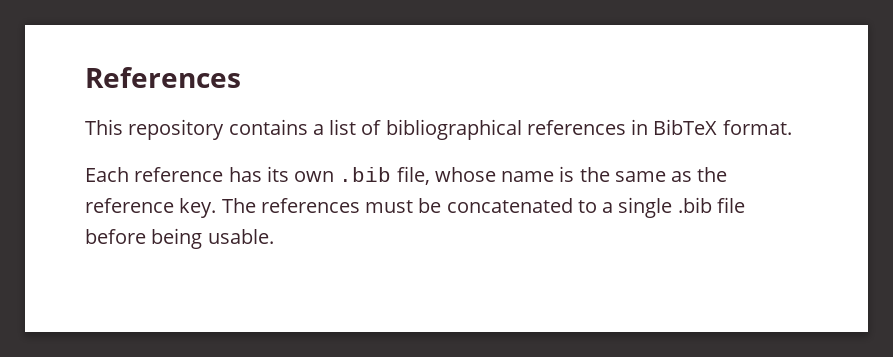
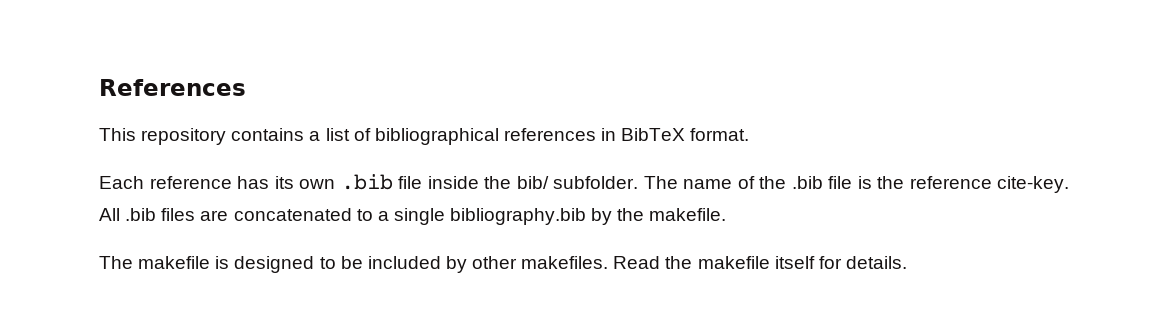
- Each reference has its own .bib file, whose name is the same as the reference key. The references must be concatenated to a single .bib file before being usable.
+ Each reference has its own .bib file inside the bib/ subfolder. The name of the .bib file is the reference cite-key. All .bib files are concatenated to a single bibliography.bib by the makefile.
+ The makefile is designed to be included by other makefiles. Read the makefile itself for details.

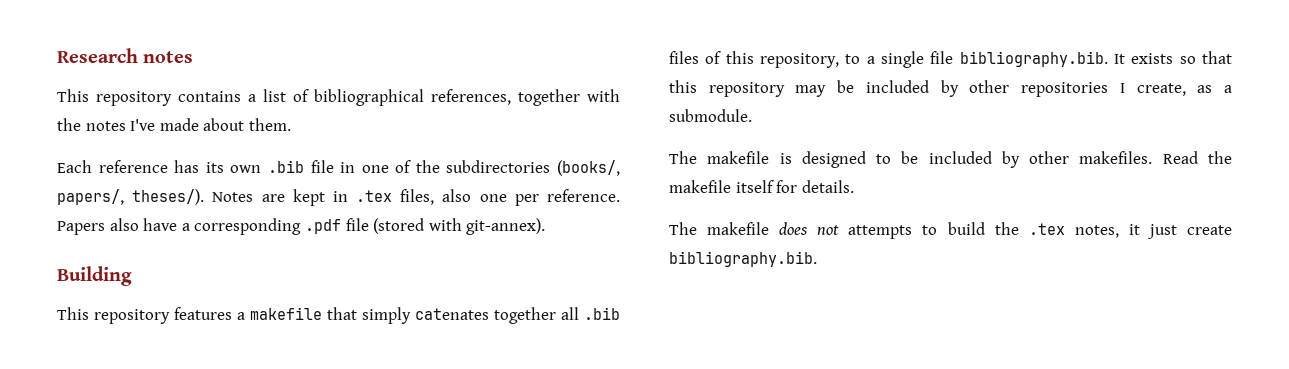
- References
+ Research notes
- This repository contains a list of bibliographical references in BibTeX format.
+ This repository contains a list of bibliographical references, together with the notes I've made about them.
- Each reference has its own .bib file inside the bib/ subfolder. The name of the .bib file is the reference cite-key. All .bib files are concatenated to a single bibliography.bib by the makefile.
+ Each reference has its own .bib file in one of the subdirectories (books/, papers/, theses/). Notes are kept in .tex files, also one per reference. Papers also have a corresponding .pdf file (stored with git-annex).
+ Building
+ This repository features a makefile that simply catenates together all .bib files of this repository, to a single file bibliography.bib. It exists so that this repository may be included by other repositories I create, as a submodule.
+ The makefile does not attempts to build the .tex notes, it just create bibliography.bib.

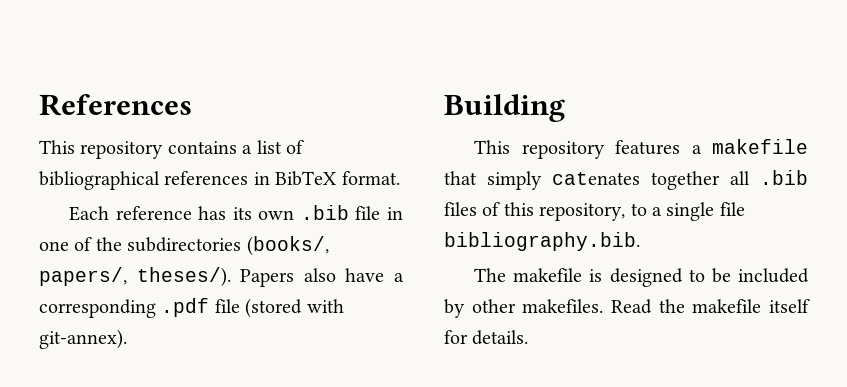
- Research notes
+ References
- This repository contains a list of bibliographical references, together with the notes I've made about them.
+ This repository contains a list of bibliographical references in BibTeX format.
- Notes are kept in .tex files, also one per reference.
- This repository features a makefile that simply catenates together all .bib files of this repository, to a single file bibliography.bib. It exists so that this repository may be included by other repositories I create, as a submodule.
+ This repository features a makefile that simply catenates together all .bib files of this repository, to a single file bibliography.bib.
- The makefile does not attempts to build the .tex notes, it just create bibliography.bib.

